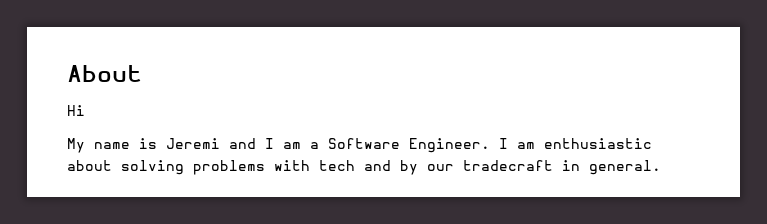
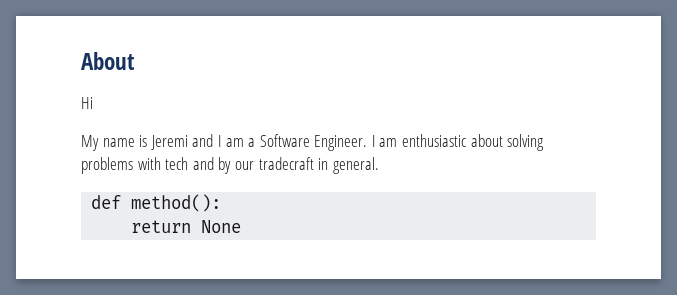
+ def method():
+ return None

